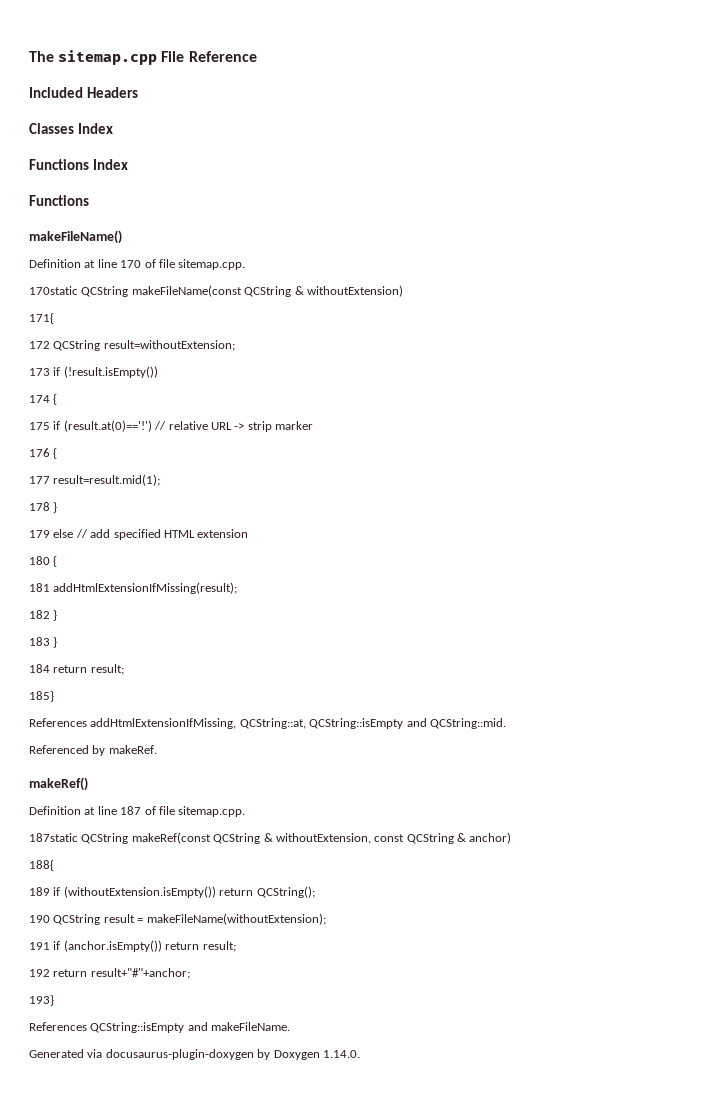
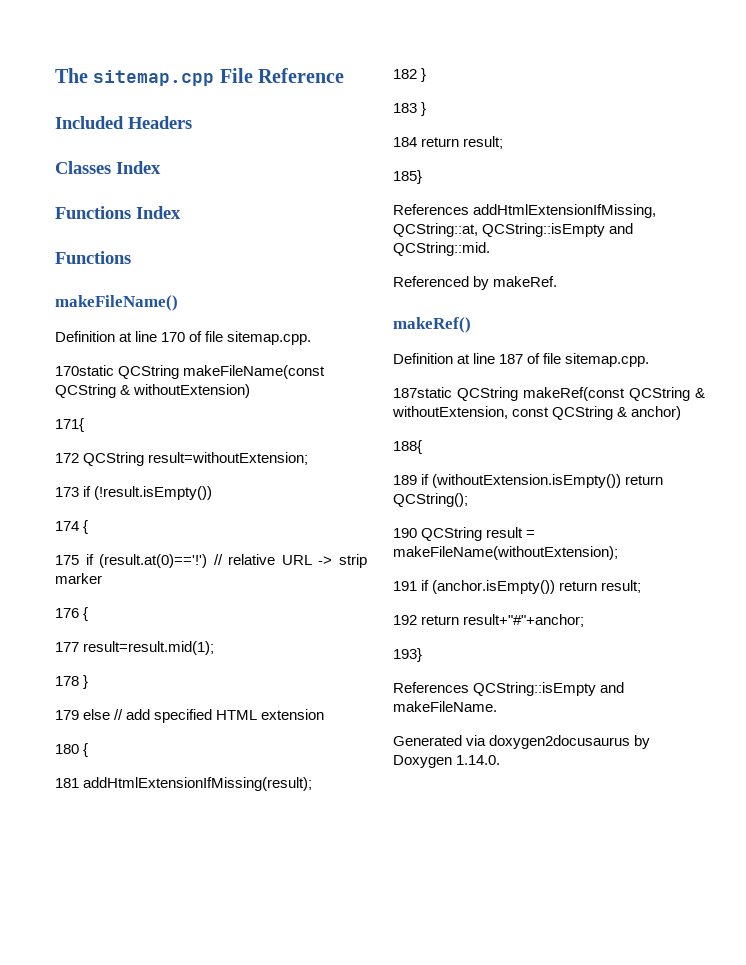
- Generated via docusaurus-plugin-doxygen by Doxygen 1.14.0.
+ Generated via doxygen2docusaurus by Doxygen 1.14.0.

